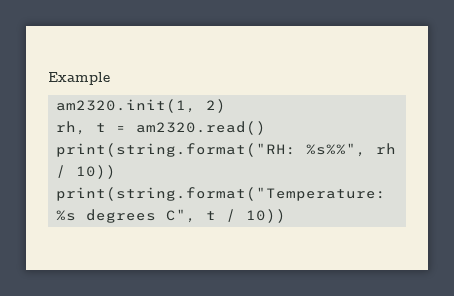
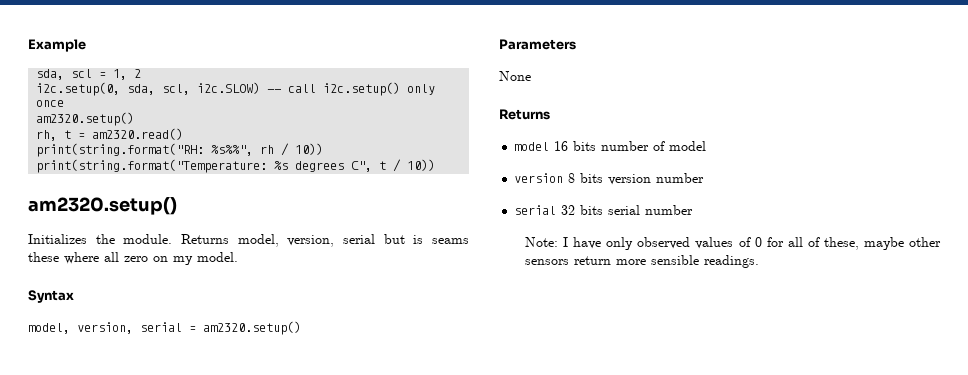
- am2320.init(1, 2)
+ sda, scl = 1, 2
+ i2c.setup(0, sda, scl, i2c.SLOW) -- call i2c.setup() only once
+ am2320.setup()
  print(string.format("Temperature: %s degrees C", t / 10))
+ am2320.setup()
+ Initializes the module. Returns model, version, serial but is seams these where all zero on my model.
+ Syntax
+ model, version, serial = am2320.setup()
+ Parameters
+ None
+ Returns
+ model 16 bits number of model
+ version 8 bits version number
+ serial 32 bits serial number
+ Note: I have only observed values of 0 for all of these, maybe other sensors return more sensible readings.

